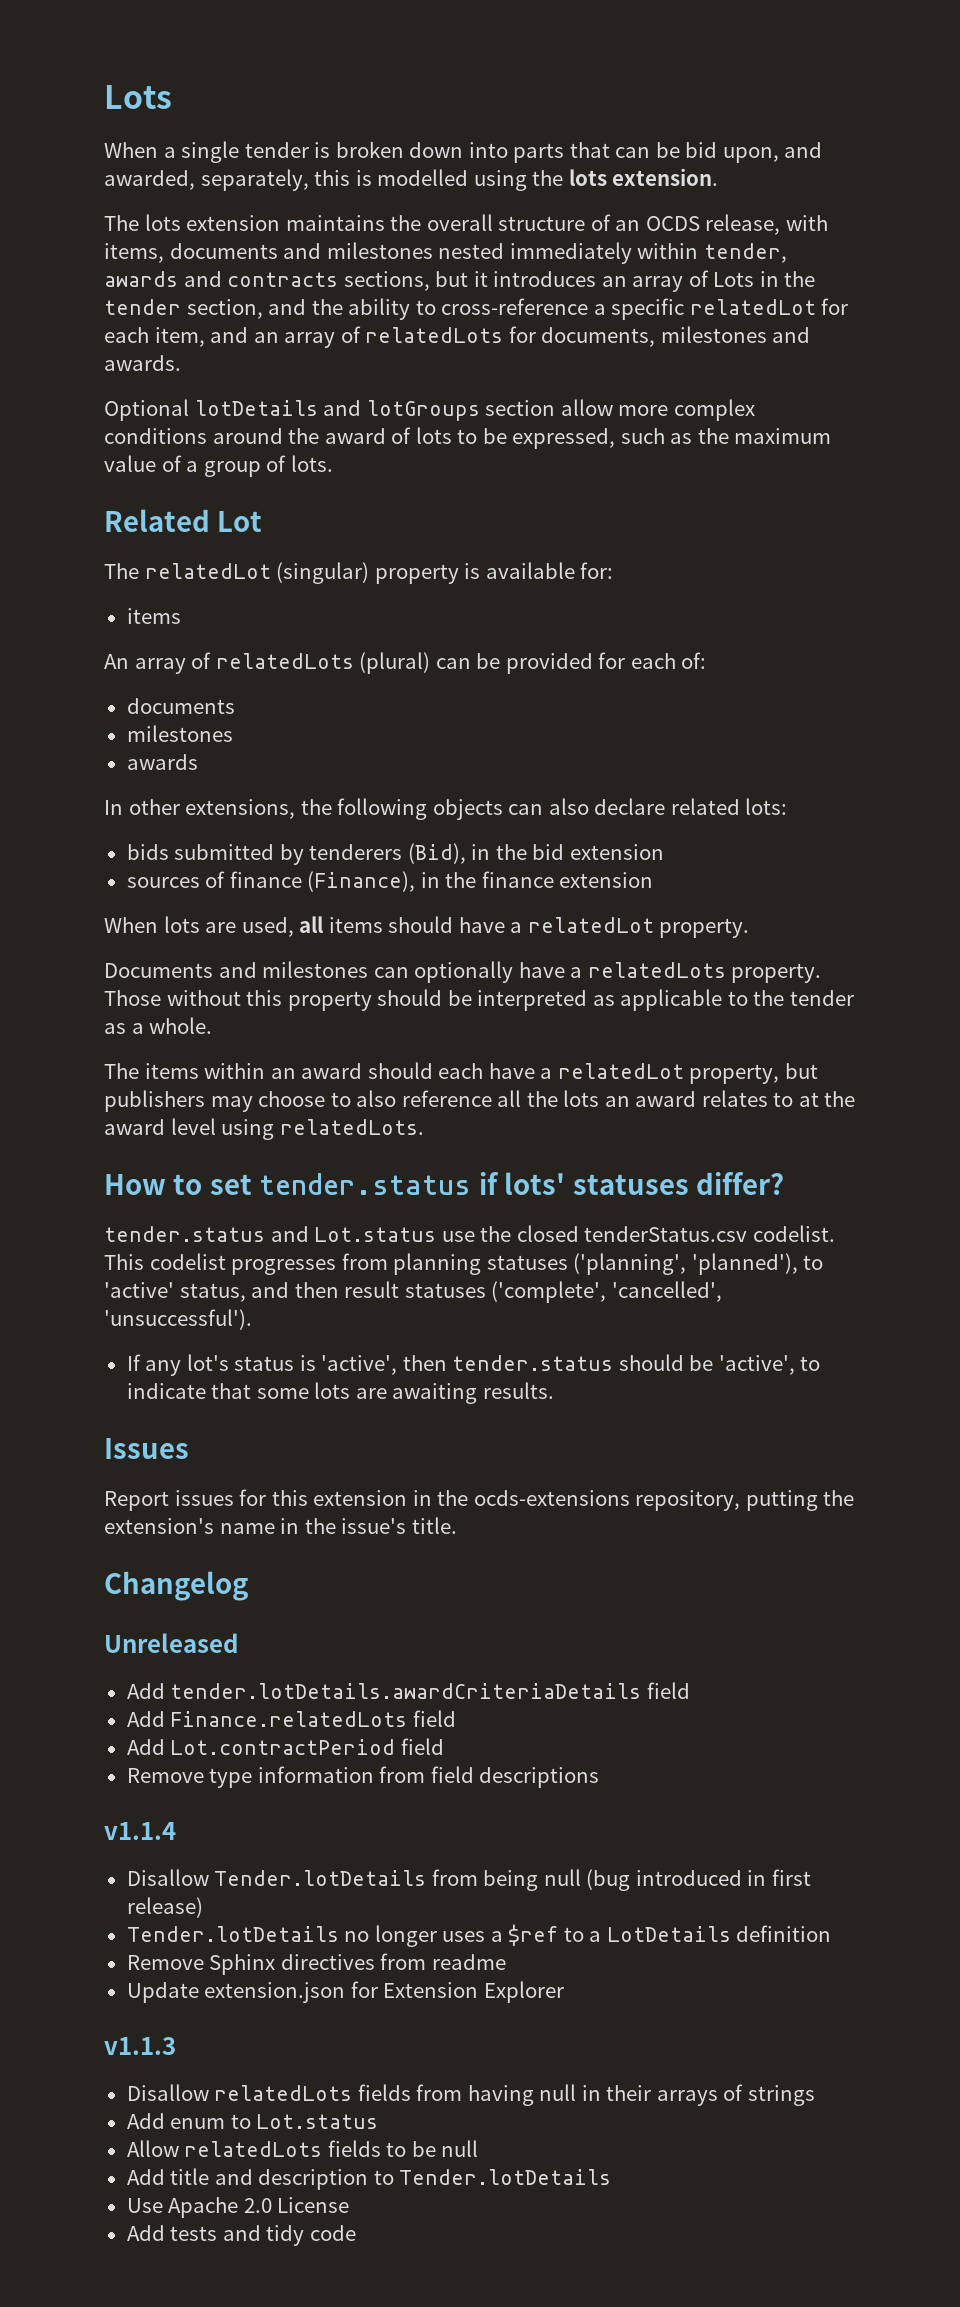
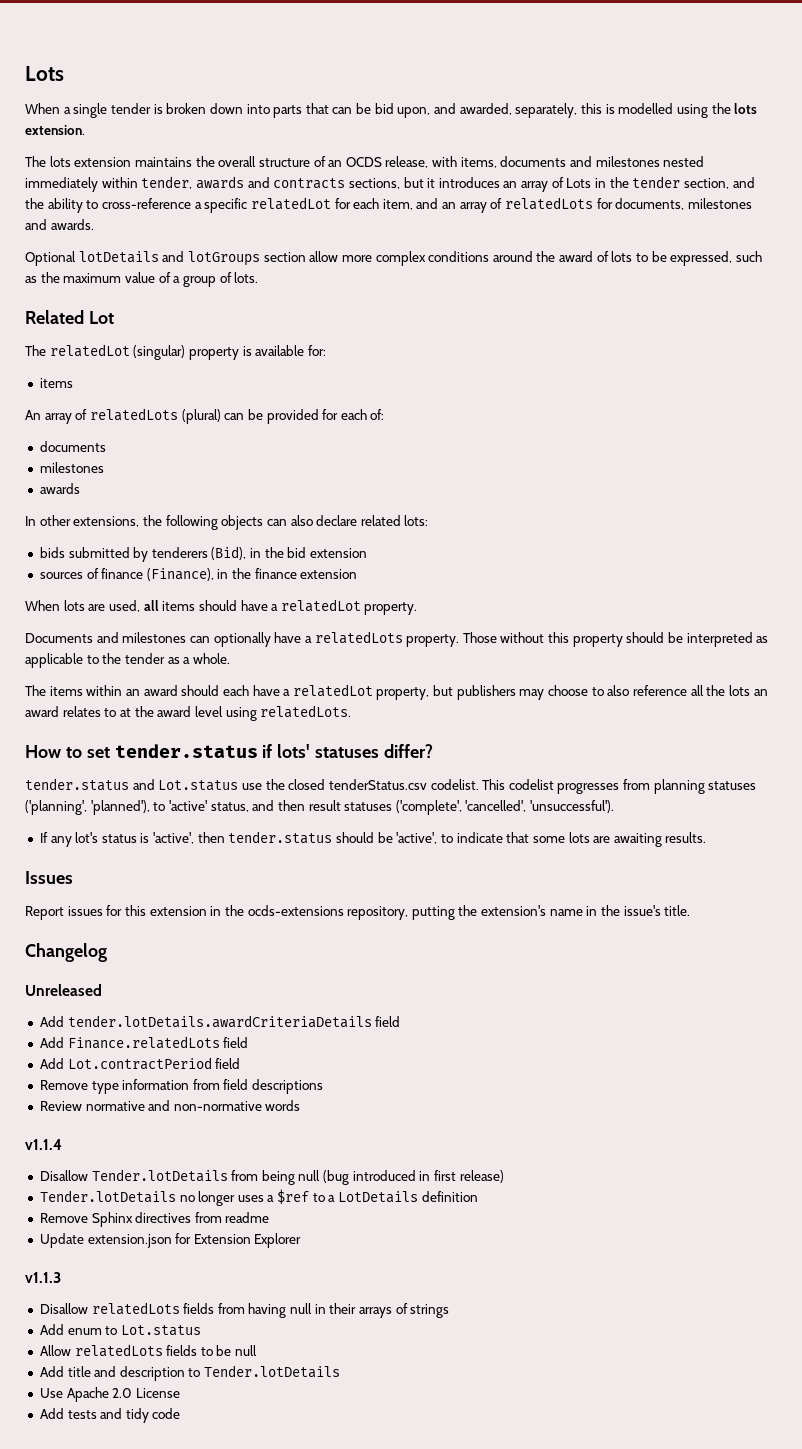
+ Review normative and non-normative words

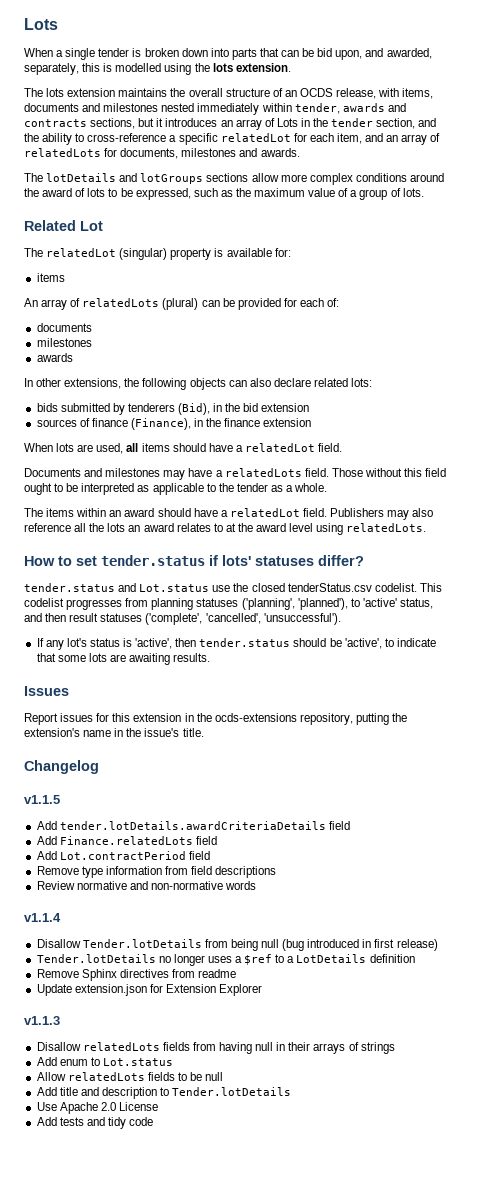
- Optional lotDetails and lotGroups section allow more complex conditions around the award of lots to be expressed, such as the maximum value of a group of lots.
+ The lotDetails and lotGroups sections allow more complex conditions around the award of lots to be expressed, such as the maximum value of a group of lots.
- When lots are used, all items should have a relatedLot property.
+ When lots are used, all items should have a relatedLot field.
- Documents and milestones can optionally have a relatedLots property.
+ Documents and milestones may have a relatedLots field.
- Those without this property should be interpreted as applicable to the tender as a whole.
+ Those without this field ought to be interpreted as applicable to the tender as a whole.
- The items within an award should each have a relatedLot property, but publishers may choose to also reference all the lots an award relates to at the award level using relatedLots.
+ The items within an award should have a relatedLot field. Publishers may also reference all the lots an award relates to at the award level using relatedLots.
- Unreleased
+ v1.1.5

